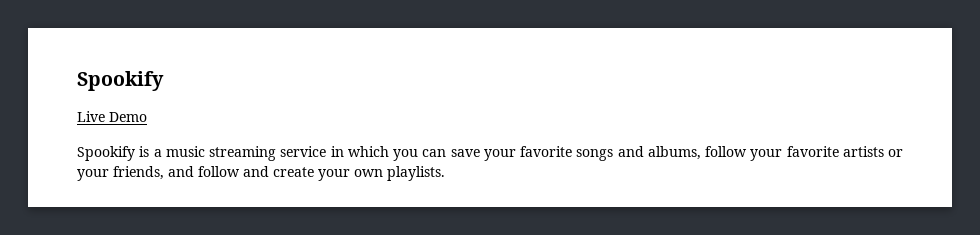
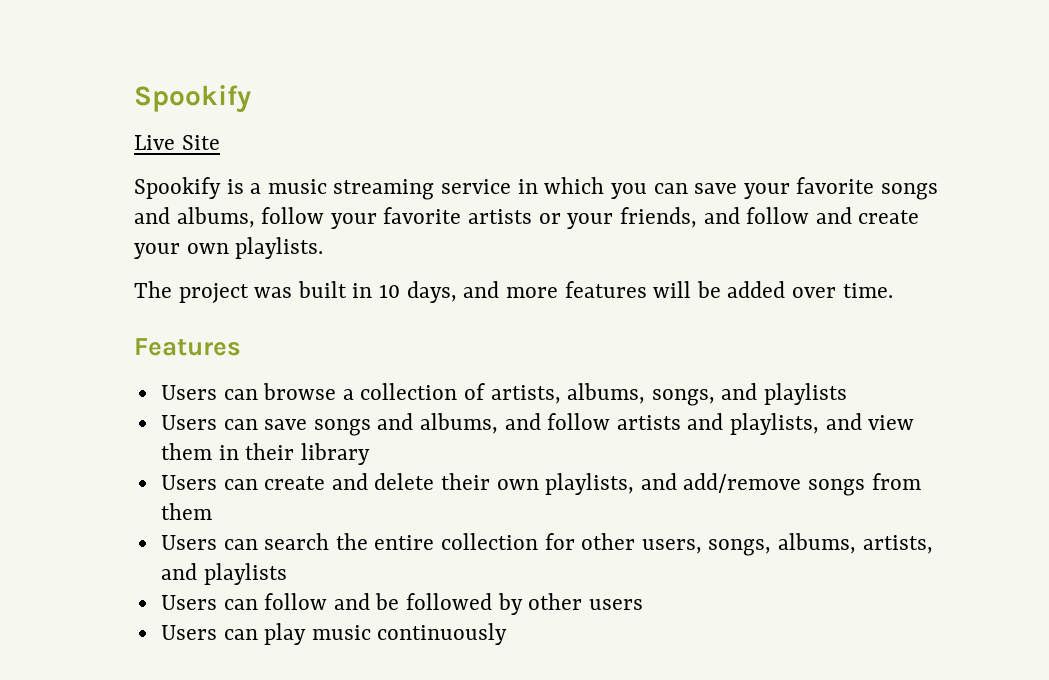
- Live Demo
+ Live Site
+ The project was built in 10 days, and more features will be added over time.
+ Features
+ Users can browse a collection of artists, albums, songs, and playlists
+ Users can save songs and albums, and follow artists and playlists, and view them in their library
+ Users can create and delete their own playlists, and add/remove songs from them
+ Users can search the entire collection for other users, songs, albums, artists, and playlists
+ Users can follow and be followed by other users
+ Users can play music continuously

